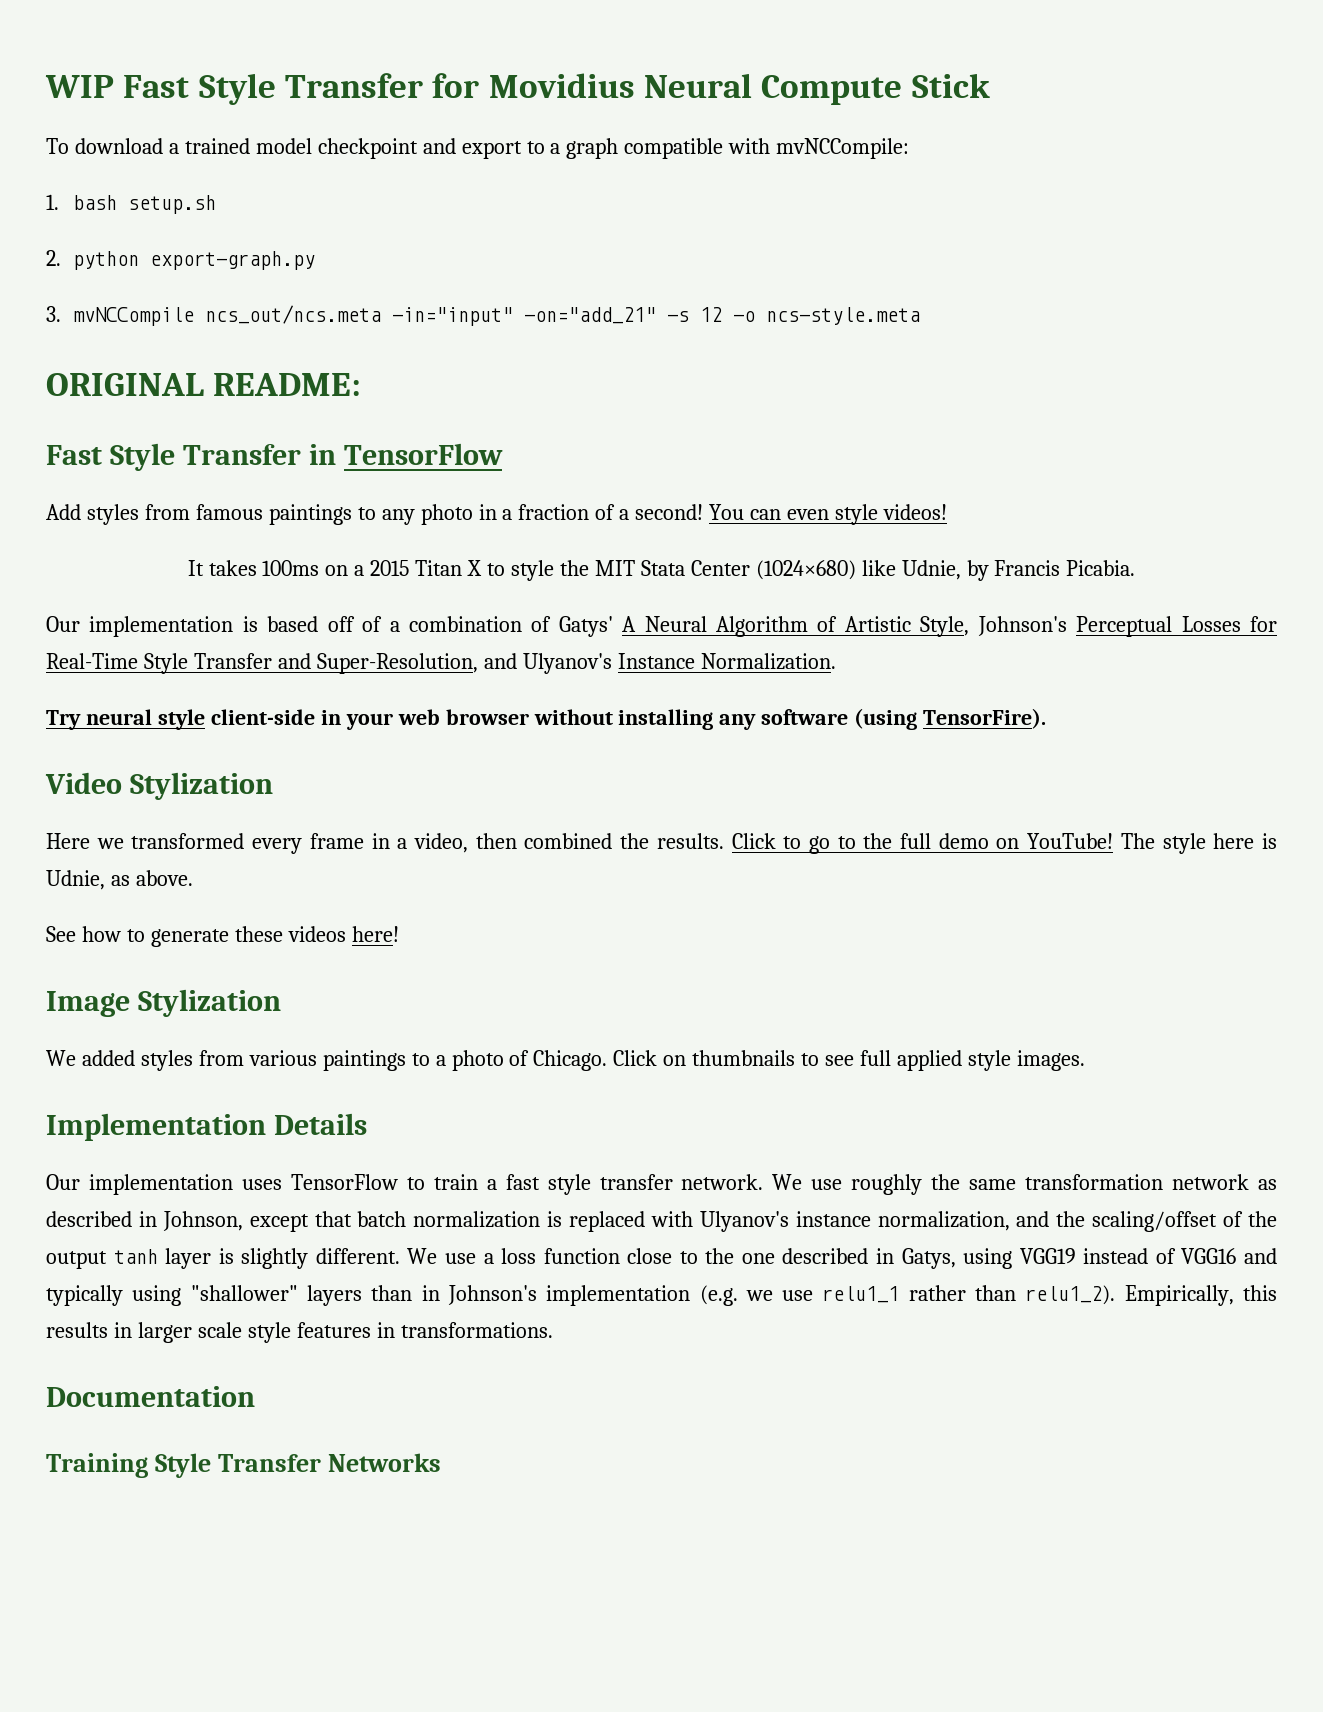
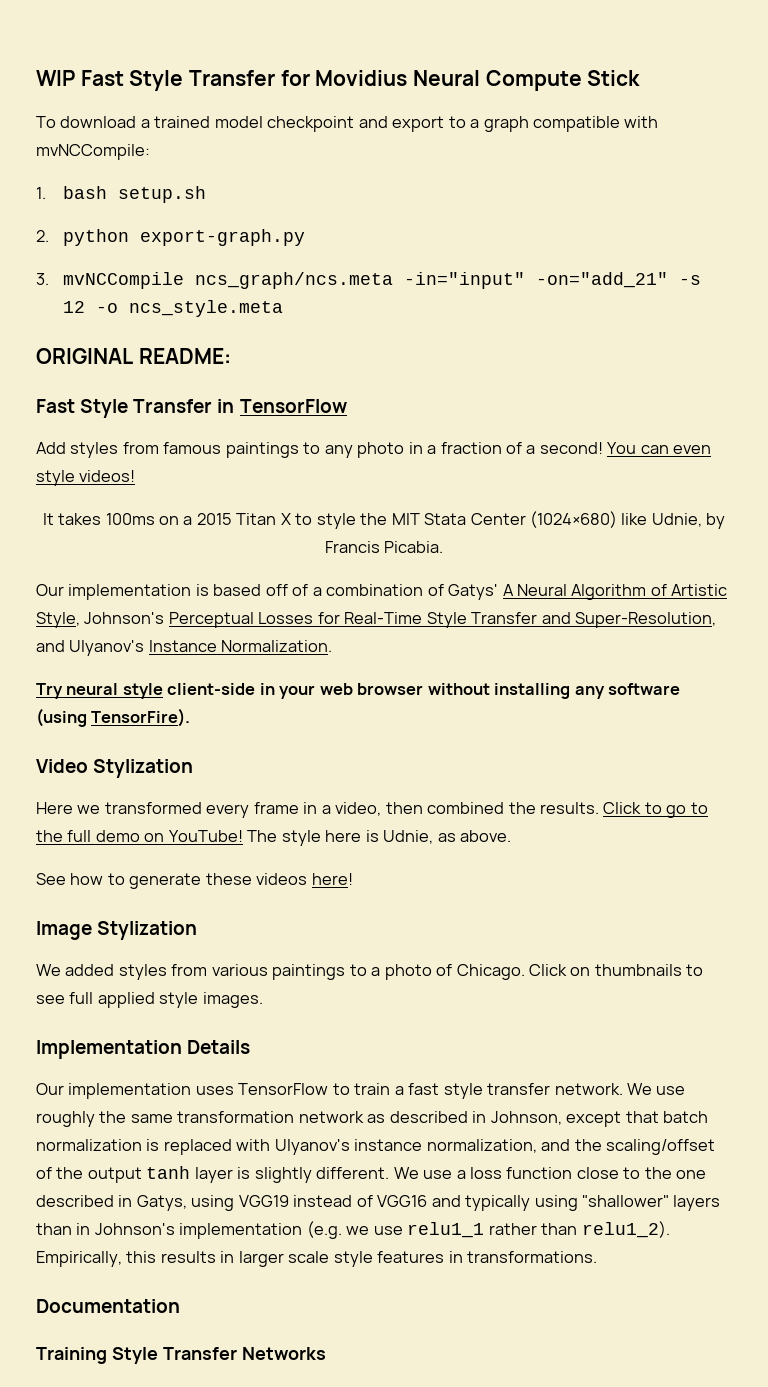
- 3. mvNCCompile ncs_out/ncs.meta -in="input" -on="add_21" -s 12 -o ncs-style.meta
+ 3. mvNCCompile ncs_graph/ncs.meta -in="input" -on="add_21" -s 12 -o ncs_style.meta

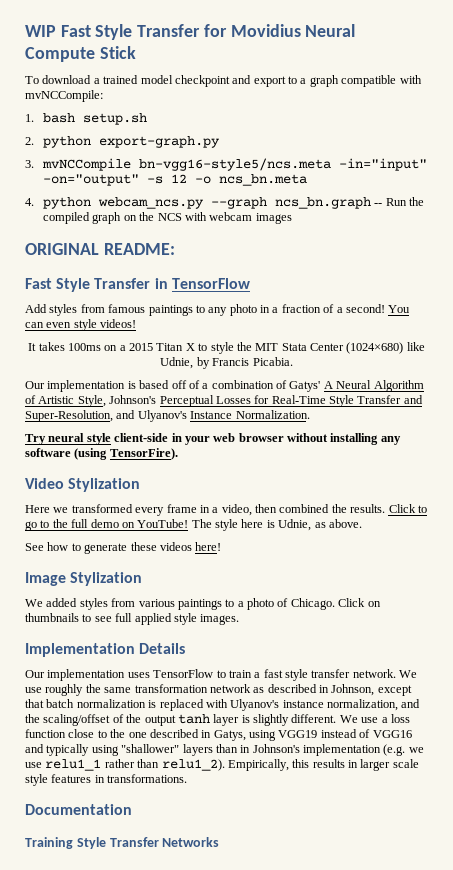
- 3. mvNCCompile ncs_graph/ncs.meta -in="input" -on="add_21" -s 12 -o ncs_style.meta
+ 3. mvNCCompile bn-vgg16-style5/ncs.meta -in="input" -on="output" -s 12 -o ncs_bn.meta
+ 4. python webcam_ncs.py --graph ncs_bn.graph -- Run the compiled graph on the NCS with webcam images

